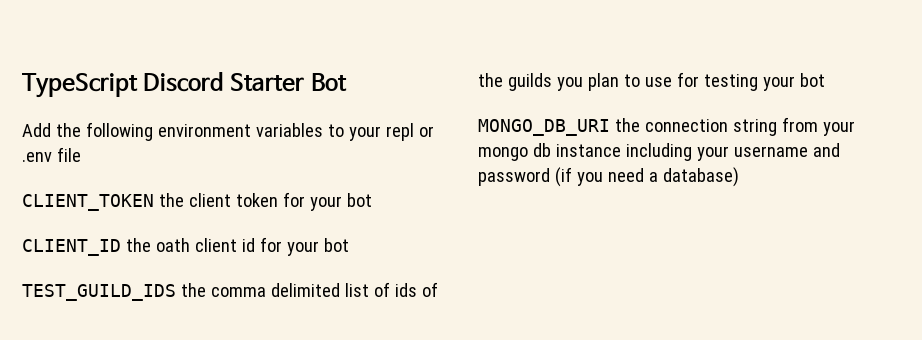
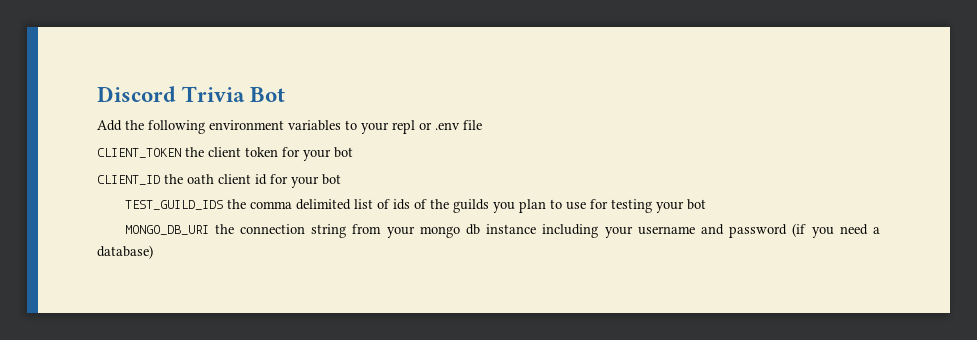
- TypeScript Discord Starter Bot
+ Discord Trivia Bot

